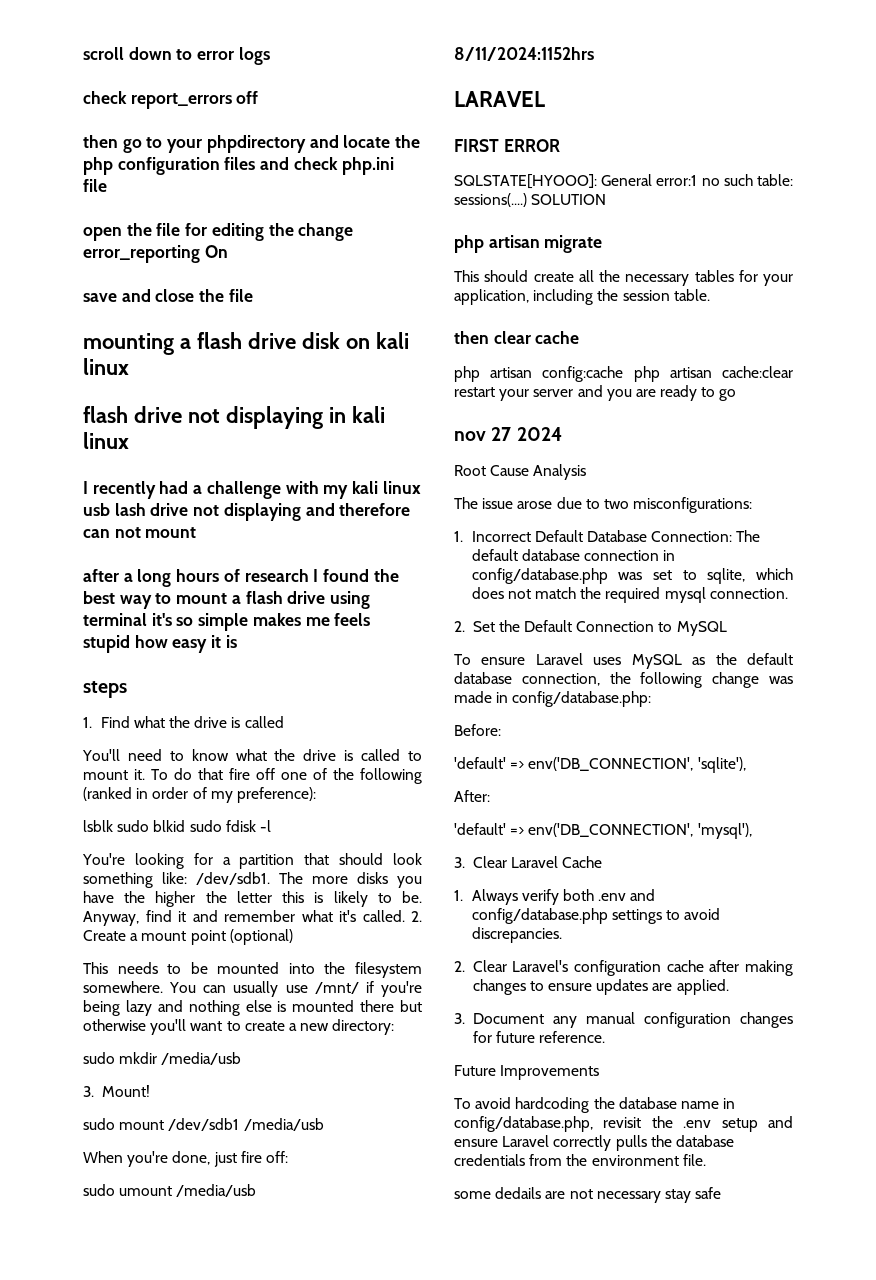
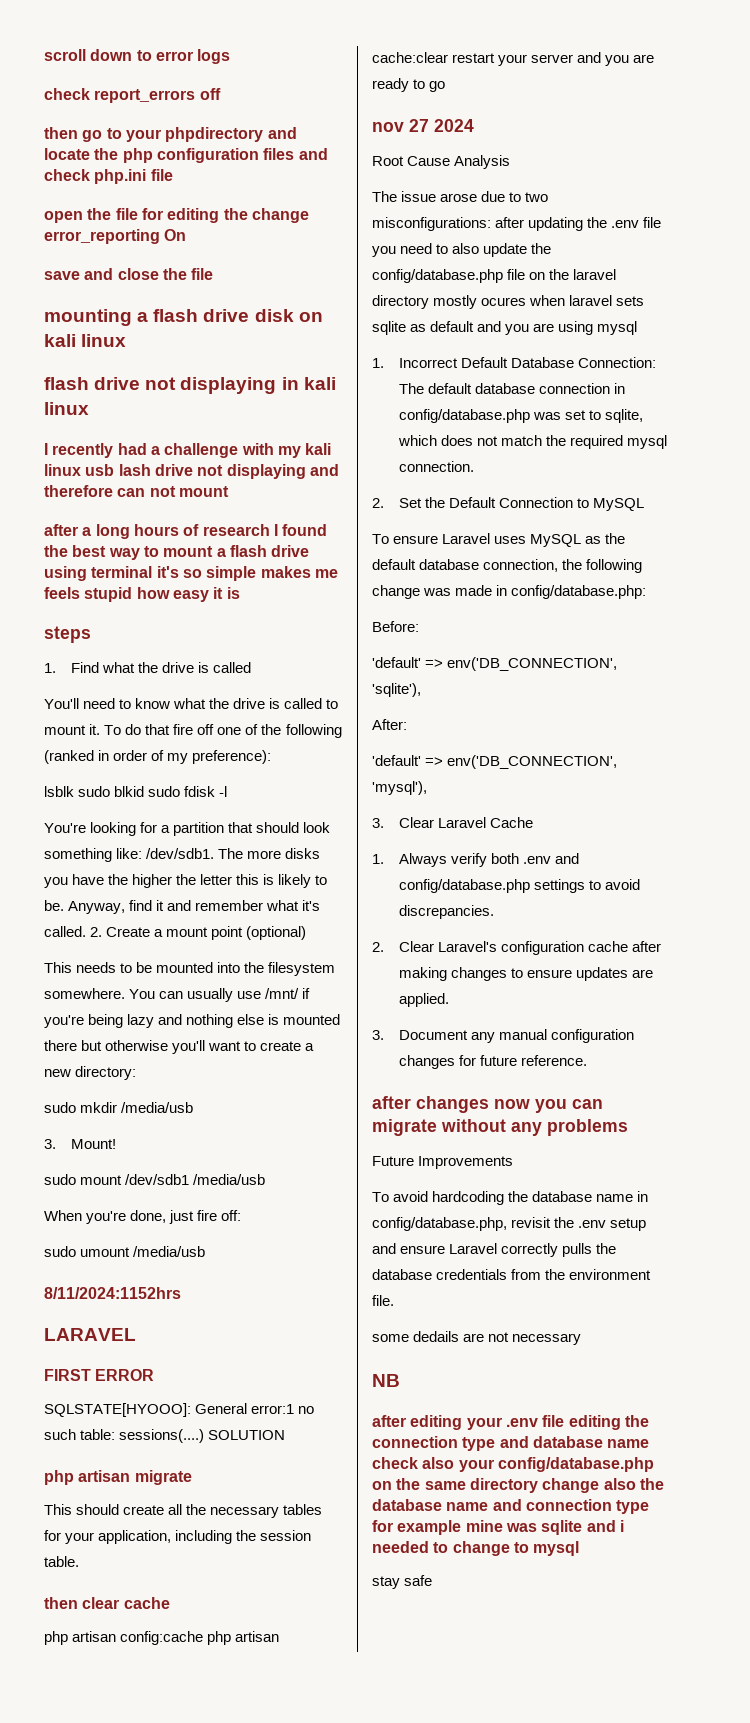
- The issue arose due to two misconfigurations:
+ The issue arose due to two misconfigurations: after updating the .env file you need to also update the config/database.php file on the laravel directory mostly ocures when laravel sets sqlite as default and you are using mysql
+ after changes now you can migrate without any problems
- some dedails are not necessary stay safe
+ some dedails are not necessary
+ NB
+ after editing your .env file editing the connection type and database name check also your config/database.php on the same directory change also the database name and connection type for example mine was sqlite and i needed to change to mysql
+ stay safe

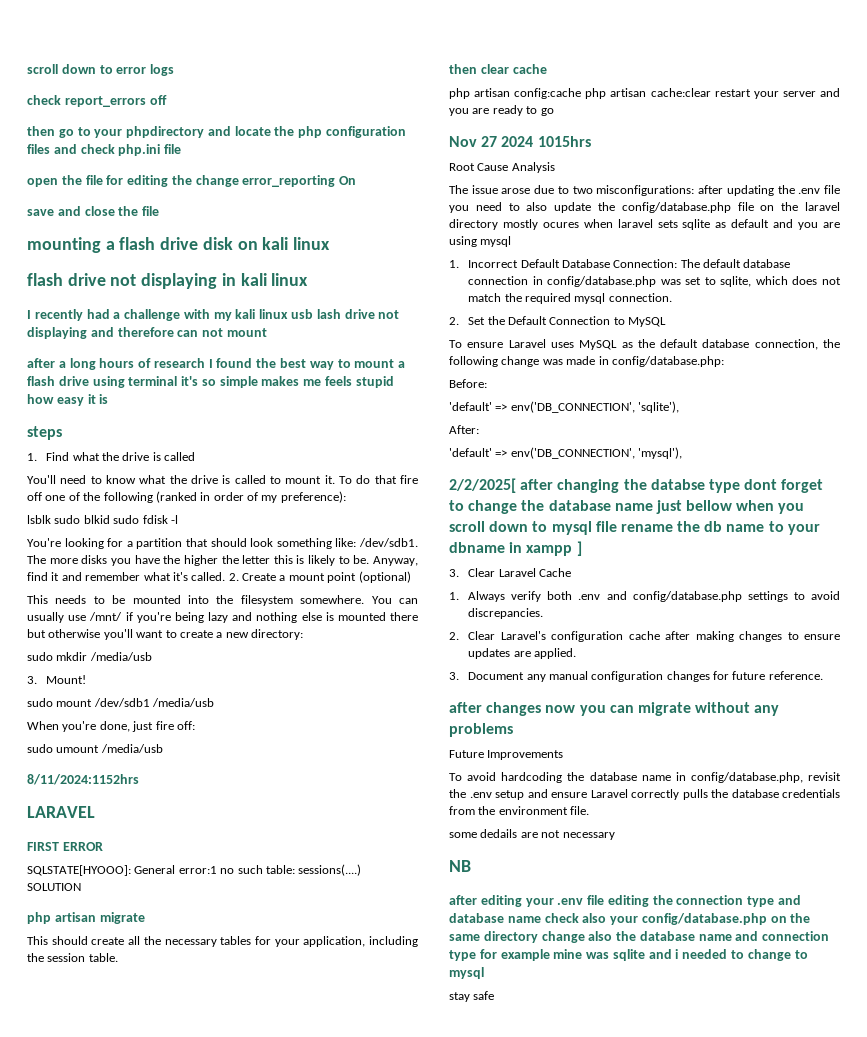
- nov 27 2024
+ Nov 27 2024 1015hrs
+ 2/2/2025[ after changing the databse type dont forget to change the database name just bellow when you scroll down to mysql file rename the db name to your dbname in xampp ]

